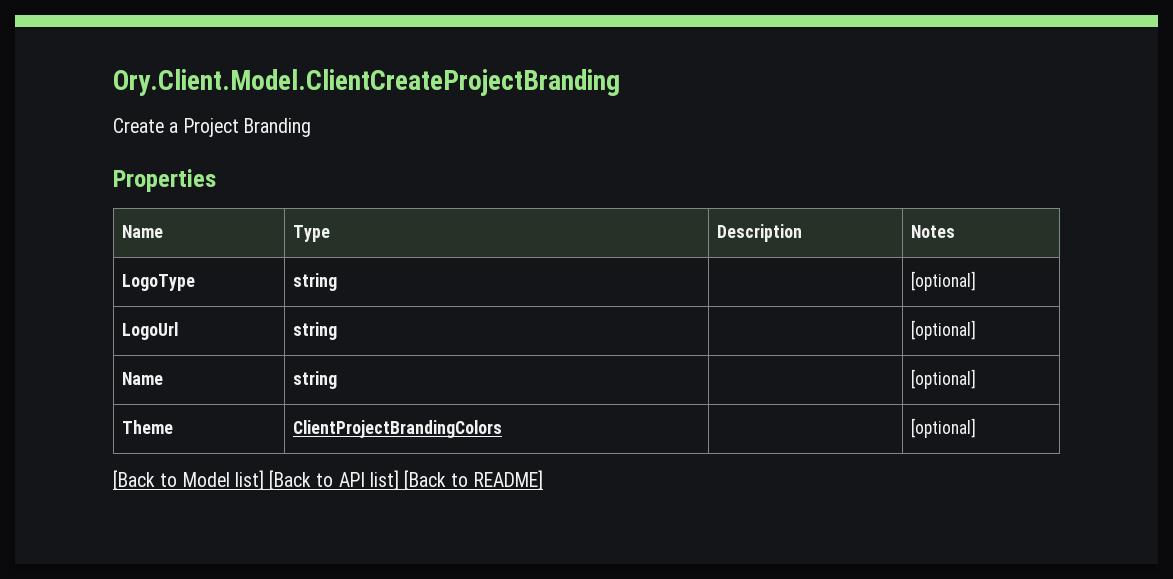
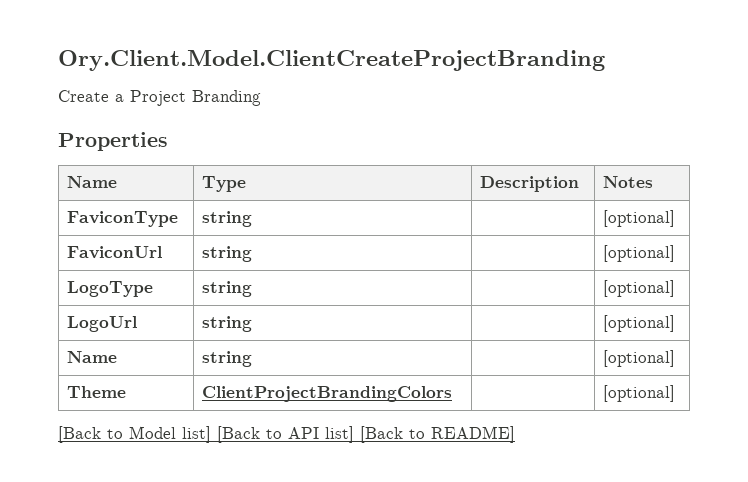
+ FaviconType | string | | [optional]
+ FaviconUrl | string | | [optional]

